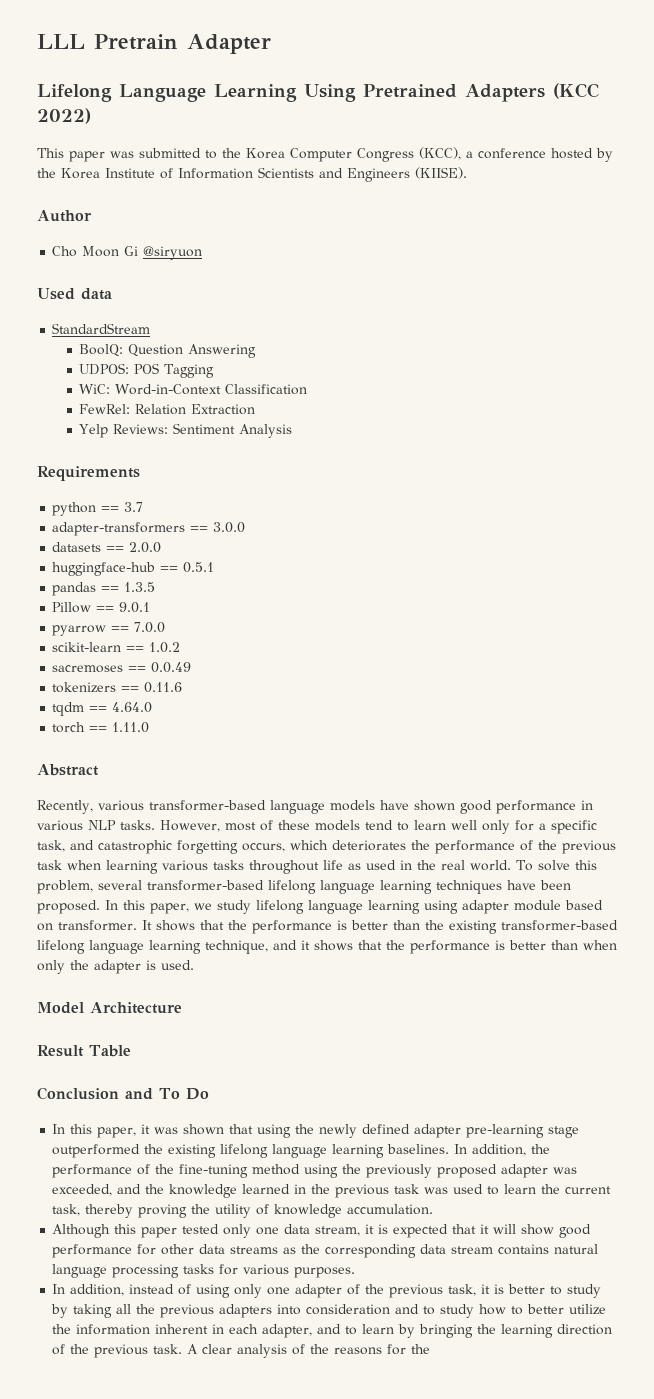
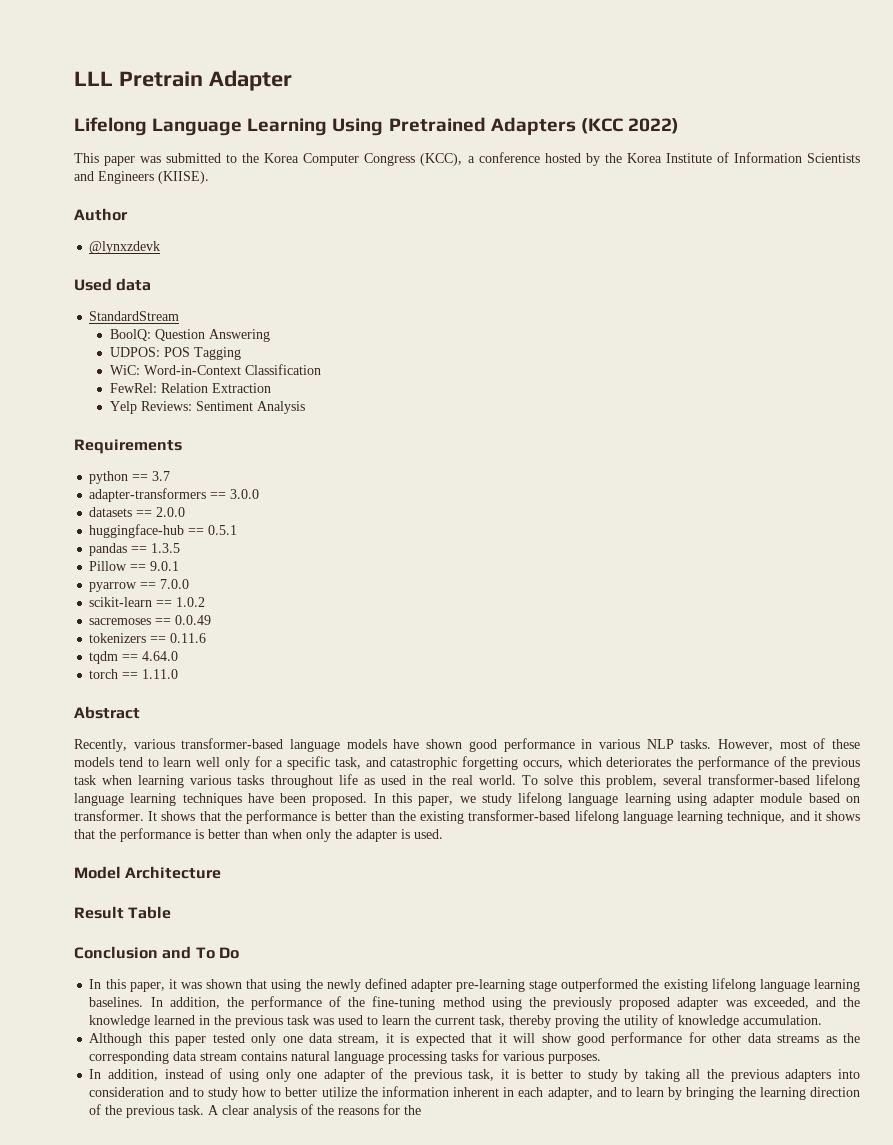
- Cho Moon Gi @siryuon
+ @lynxzdevk

